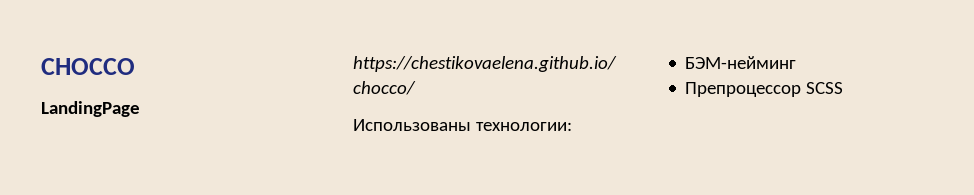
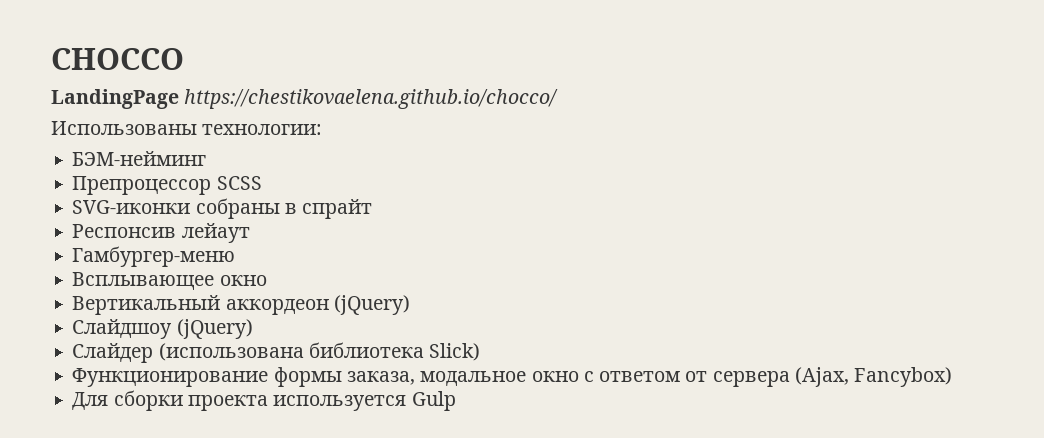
+ SVG-иконки собраны в спрайт
+ Респонсив лейаут
+ Гамбургер-меню
+ Всплывающее окно
+ Вертикальный аккордеон (jQuery)
+ Слайдшоу (jQuery)
+ Слайдер (использована библиотека Slick)
+ Функционирование формы заказа, модальное окно с ответом от сервера (Ajax, Fancybox)
+ Для сборки проекта используется Gulp

